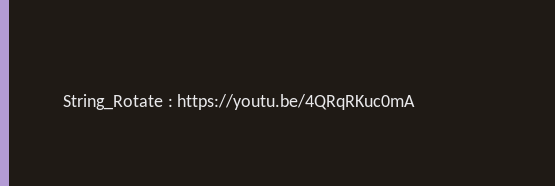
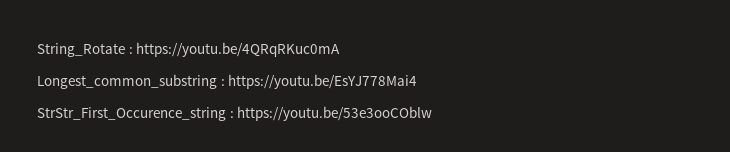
+ Longest_common_substring : https://youtu.be/EsYJ778Mai4
+ StrStr_First_Occurence_string : https://youtu.be/53e3ooCOblw

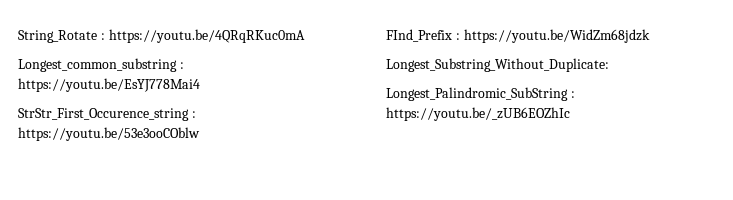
+ FInd_Prefix : https://youtu.be/WidZm68jdzk
+ Longest_Substring_Without_Duplicate:
+ Longest_Palindromic_SubString : https://youtu.be/_zUB6EOZhIc

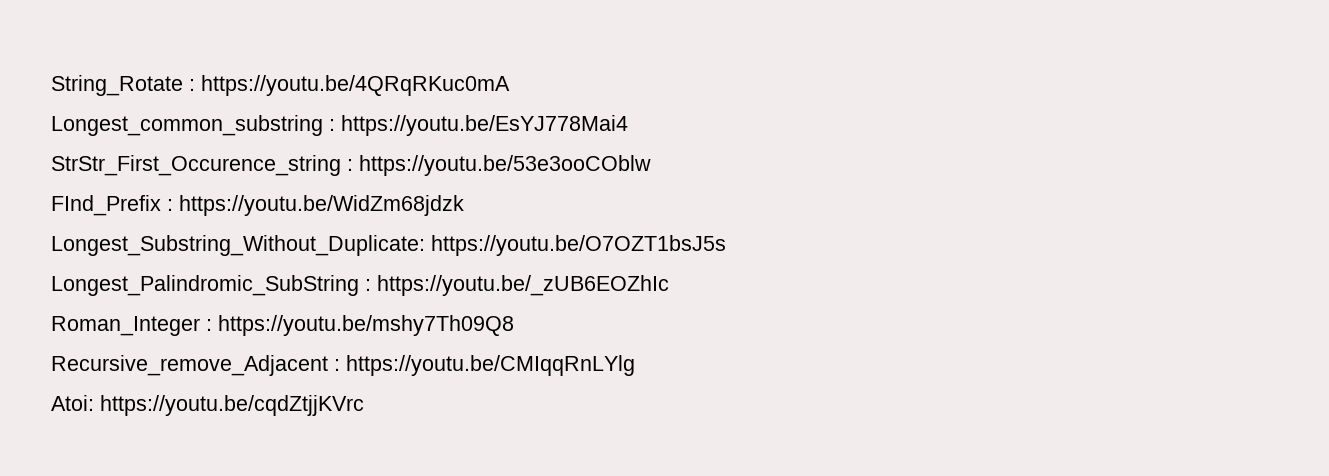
- Longest_Substring_Without_Duplicate:
+ Longest_Substring_Without_Duplicate: https://youtu.be/O7OZT1bsJ5s
+ Roman_Integer : https://youtu.be/mshy7Th09Q8
+ Recursive_remove_Adjacent : https://youtu.be/CMIqqRnLYlg
+ Atoi: https://youtu.be/cqdZtjjKVrc

